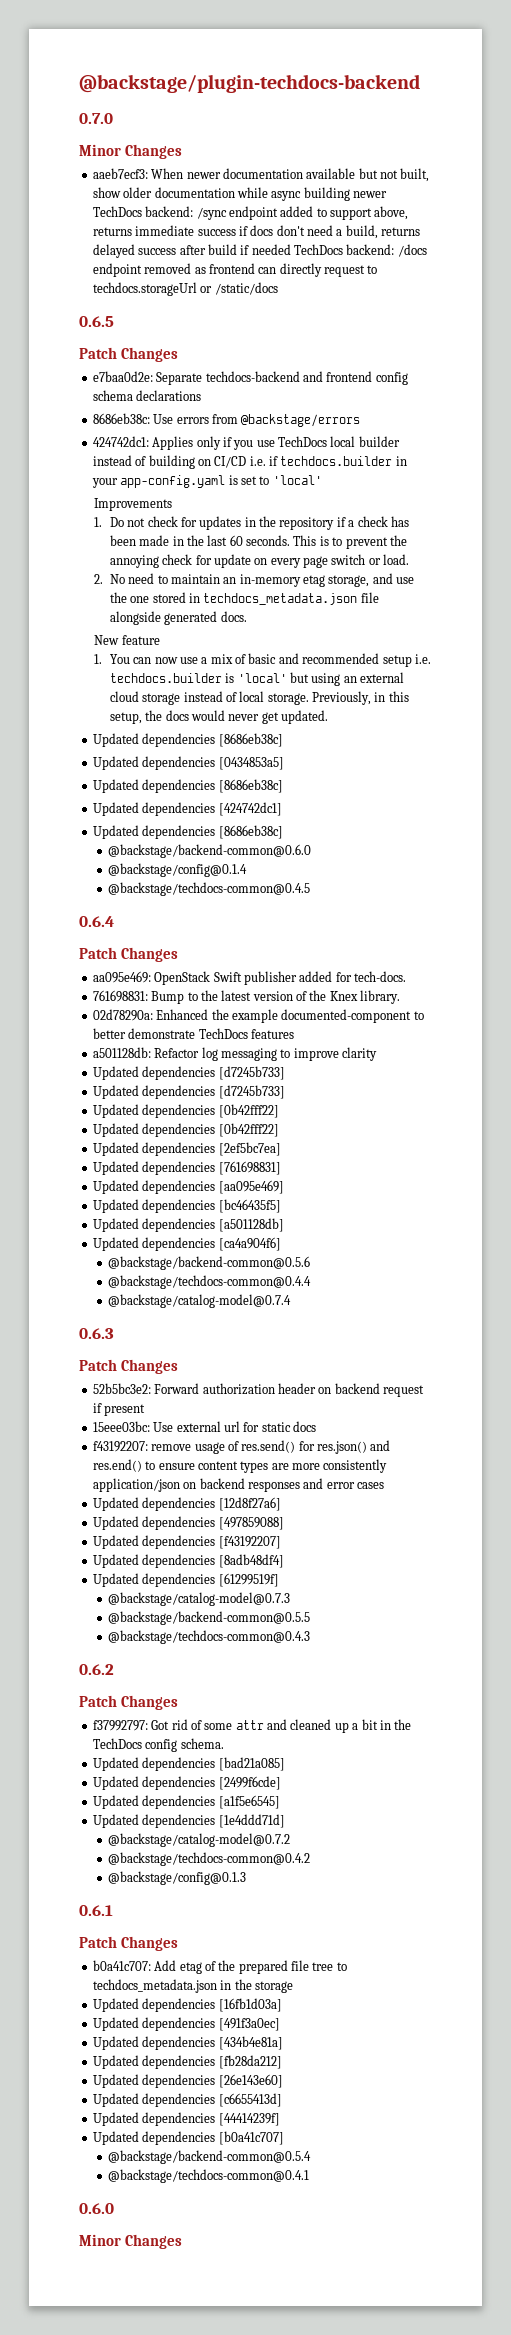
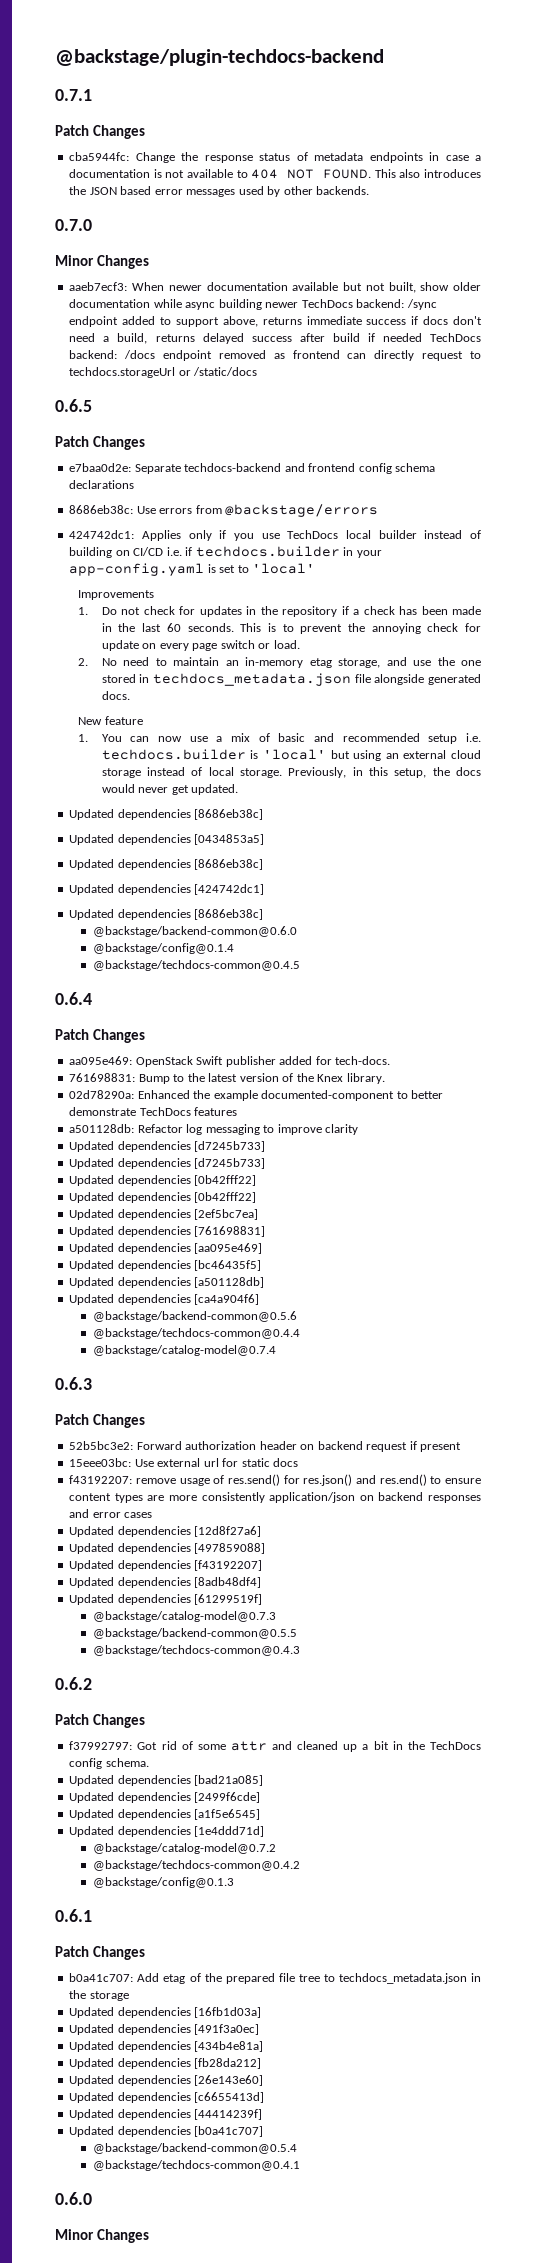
+ 0.7.1
+ Patch Changes
+ cba5944fc: Change the response status of metadata endpoints in case a documentation is not available to 404 NOT FOUND. This also introduces the JSON based error messages used by other backends.

